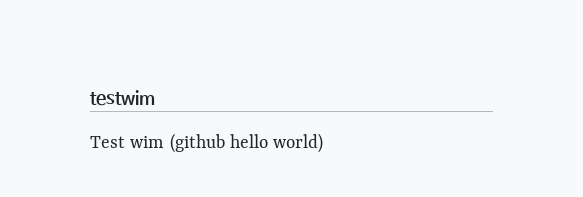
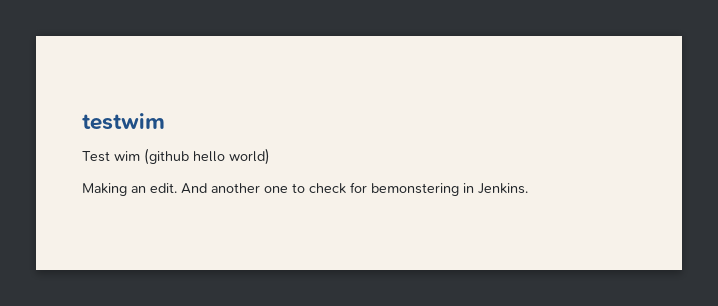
+ Making an edit. And another one to check for bemonstering in Jenkins.

